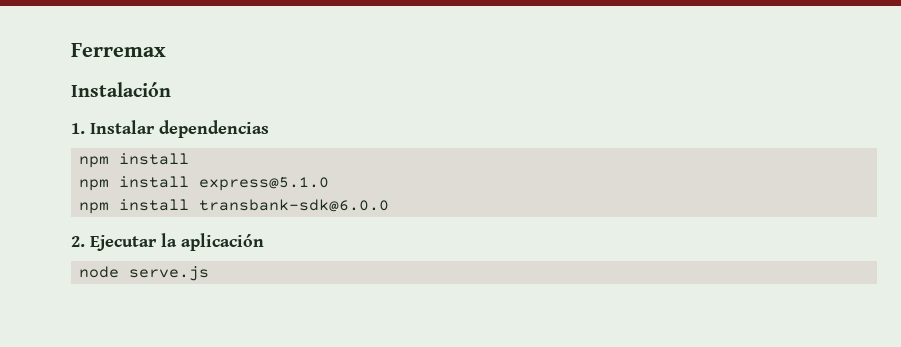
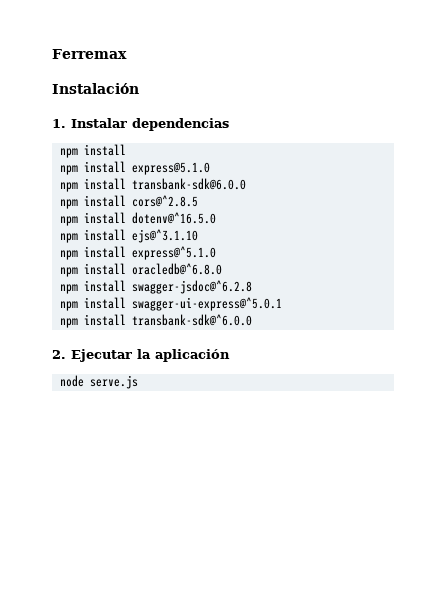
+ npm install cors@^2.8.5
+ npm install dotenv@^16.5.0
+ npm install ejs@^3.1.10
+ npm install express@^5.1.0
+ npm install oracledb@^6.8.0
+ npm install swagger-jsdoc@^6.2.8
+ npm install swagger-ui-express@^5.0.1
+ npm install transbank-sdk@^6.0.0

